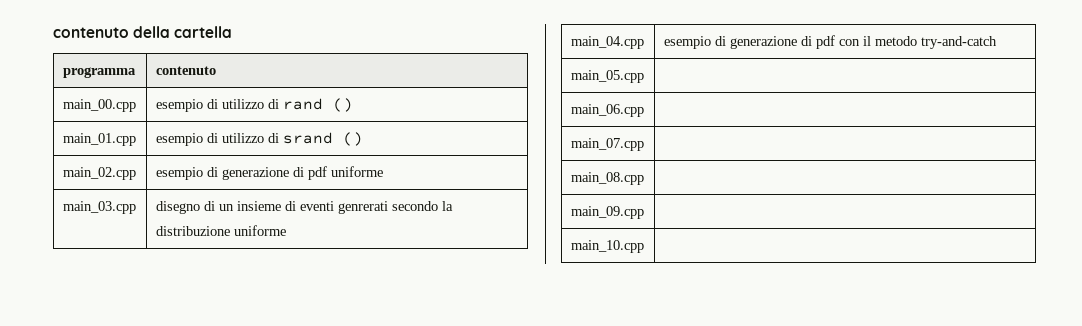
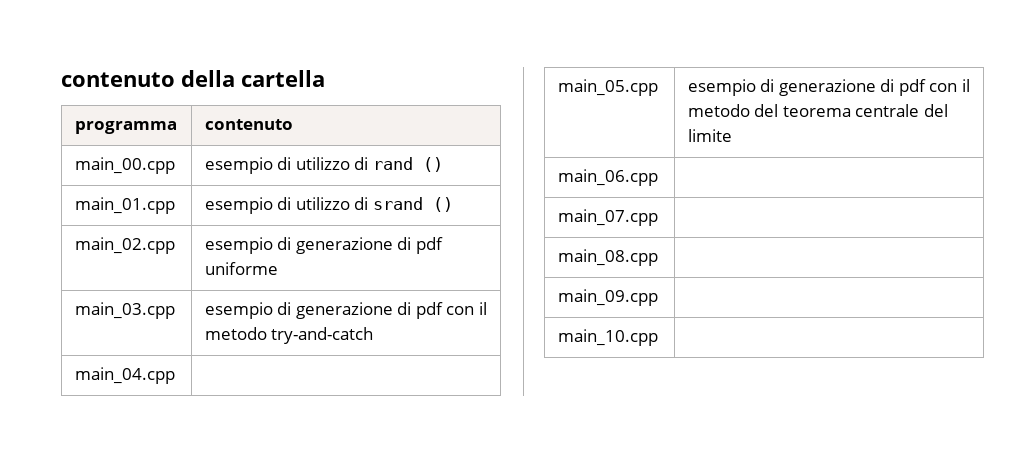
- main_03.cpp | disegno di un insieme di eventi genrerati secondo la distribuzione uniforme
- main_04.cpp | esempio di generazione di pdf con il metodo try-and-catch
+ main_03.cpp | esempio di generazione di pdf con il metodo try-and-catch
+ main_04.cpp |
- main_05.cpp |
+ main_05.cpp | esempio di generazione di pdf con il metodo del teorema centrale del limite

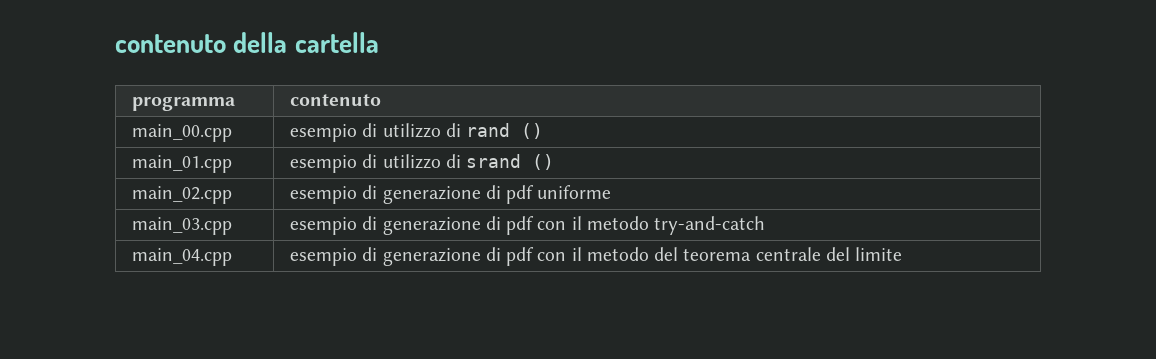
- main_04.cpp |
- main_05.cpp | esempio di generazione di pdf con il metodo del teorema centrale del limite
+ main_04.cpp | esempio di generazione di pdf con il metodo del teorema centrale del limite
- main_06.cpp |
- main_07.cpp |
- main_08.cpp |
- main_09.cpp |
- main_10.cpp |

